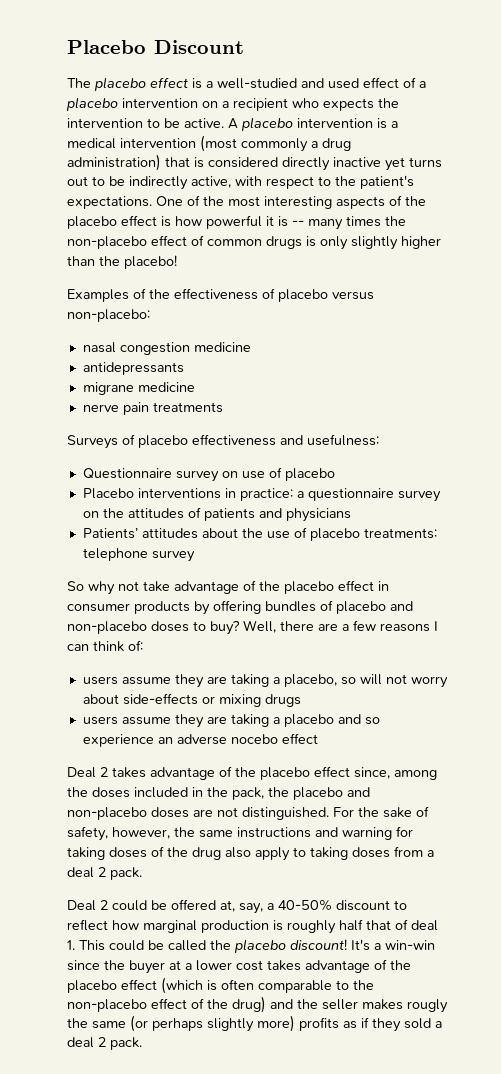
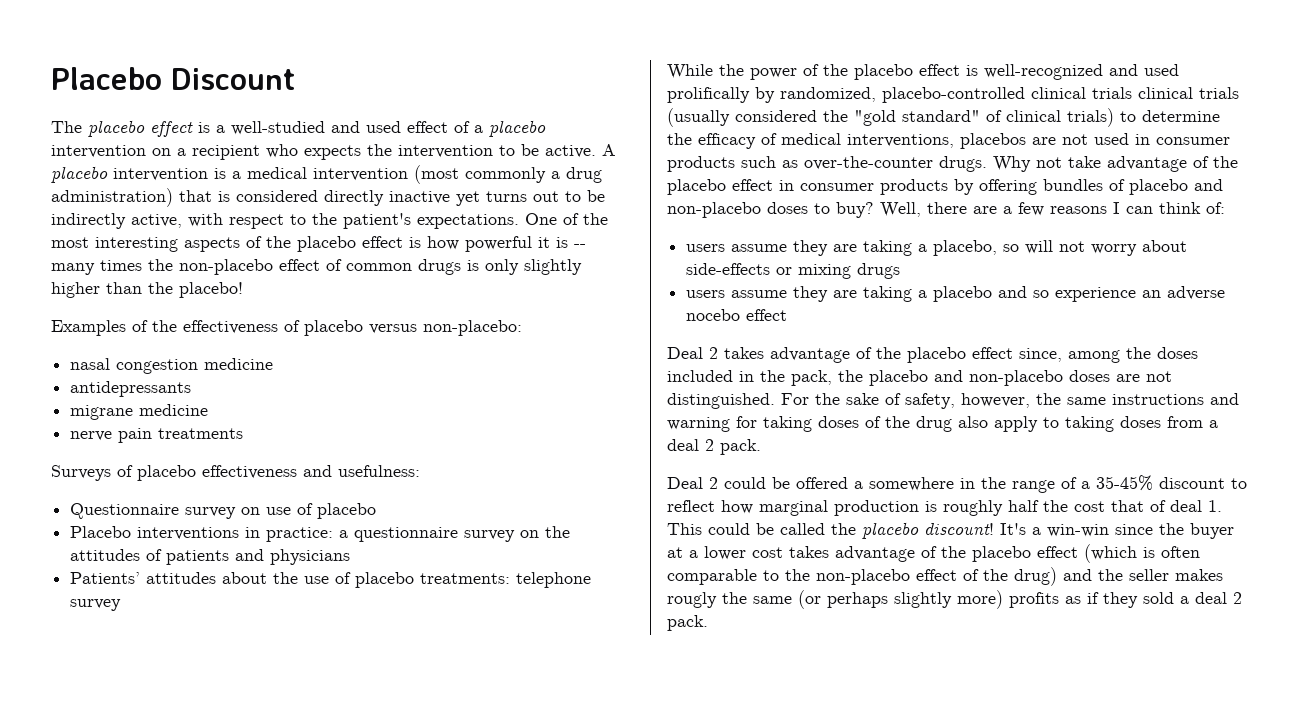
- So why not take advantage of the placebo effect in consumer products by offering bundles of placebo and non-placebo doses to buy?
+ While the power of the placebo effect is well-recognized and used prolifically by randomized, placebo-controlled clinical trials clinical trials (usually considered the "gold standard" of clinical trials) to determine the efficacy of medical interventions, placebos are not used in consumer products such as over-the-counter drugs. Why not take advantage of the placebo effect in consumer products by offering bundles of placebo and non-placebo doses to buy?
- Deal 2 could be offered at, say, a 40-50% discount to reflect how marginal production is roughly half that of deal 1. This could be called the placebo discount!
+ Deal 2 could be offered a somewhere in the range of a 35-45% discount to reflect how marginal production is roughly half the cost that of deal 1. This could be called the placebo discount!

